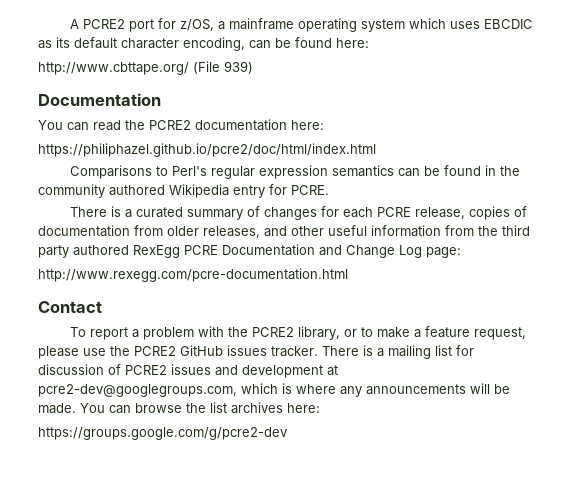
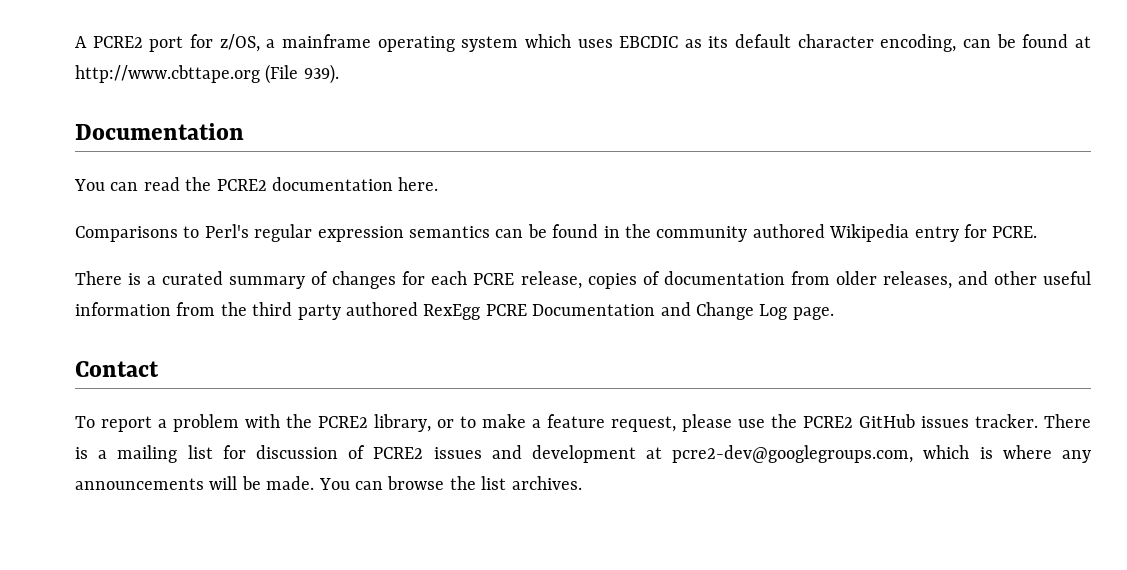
- A PCRE2 port for z/OS, a mainframe operating system which uses EBCDIC as its default character encoding, can be found here:
- http://www.cbttape.org/ (File 939)
+ A PCRE2 port for z/OS, a mainframe operating system which uses EBCDIC as its default character encoding, can be found at http://www.cbttape.org (File 939).
- You can read the PCRE2 documentation here:
- https://philiphazel.github.io/pcre2/doc/html/index.html
+ You can read the PCRE2 documentation here.
- There is a curated summary of changes for each PCRE release, copies of documentation from older releases, and other useful information from the third party authored RexEgg PCRE Documentation and Change Log page:
- http://www.rexegg.com/pcre-documentation.html
+ There is a curated summary of changes for each PCRE release, copies of documentation from older releases, and other useful information from the third party authored RexEgg PCRE Documentation and Change Log page.
- You can browse the list archives here:
- https://groups.google.com/g/pcre2-dev
+ You can browse the list archives.

